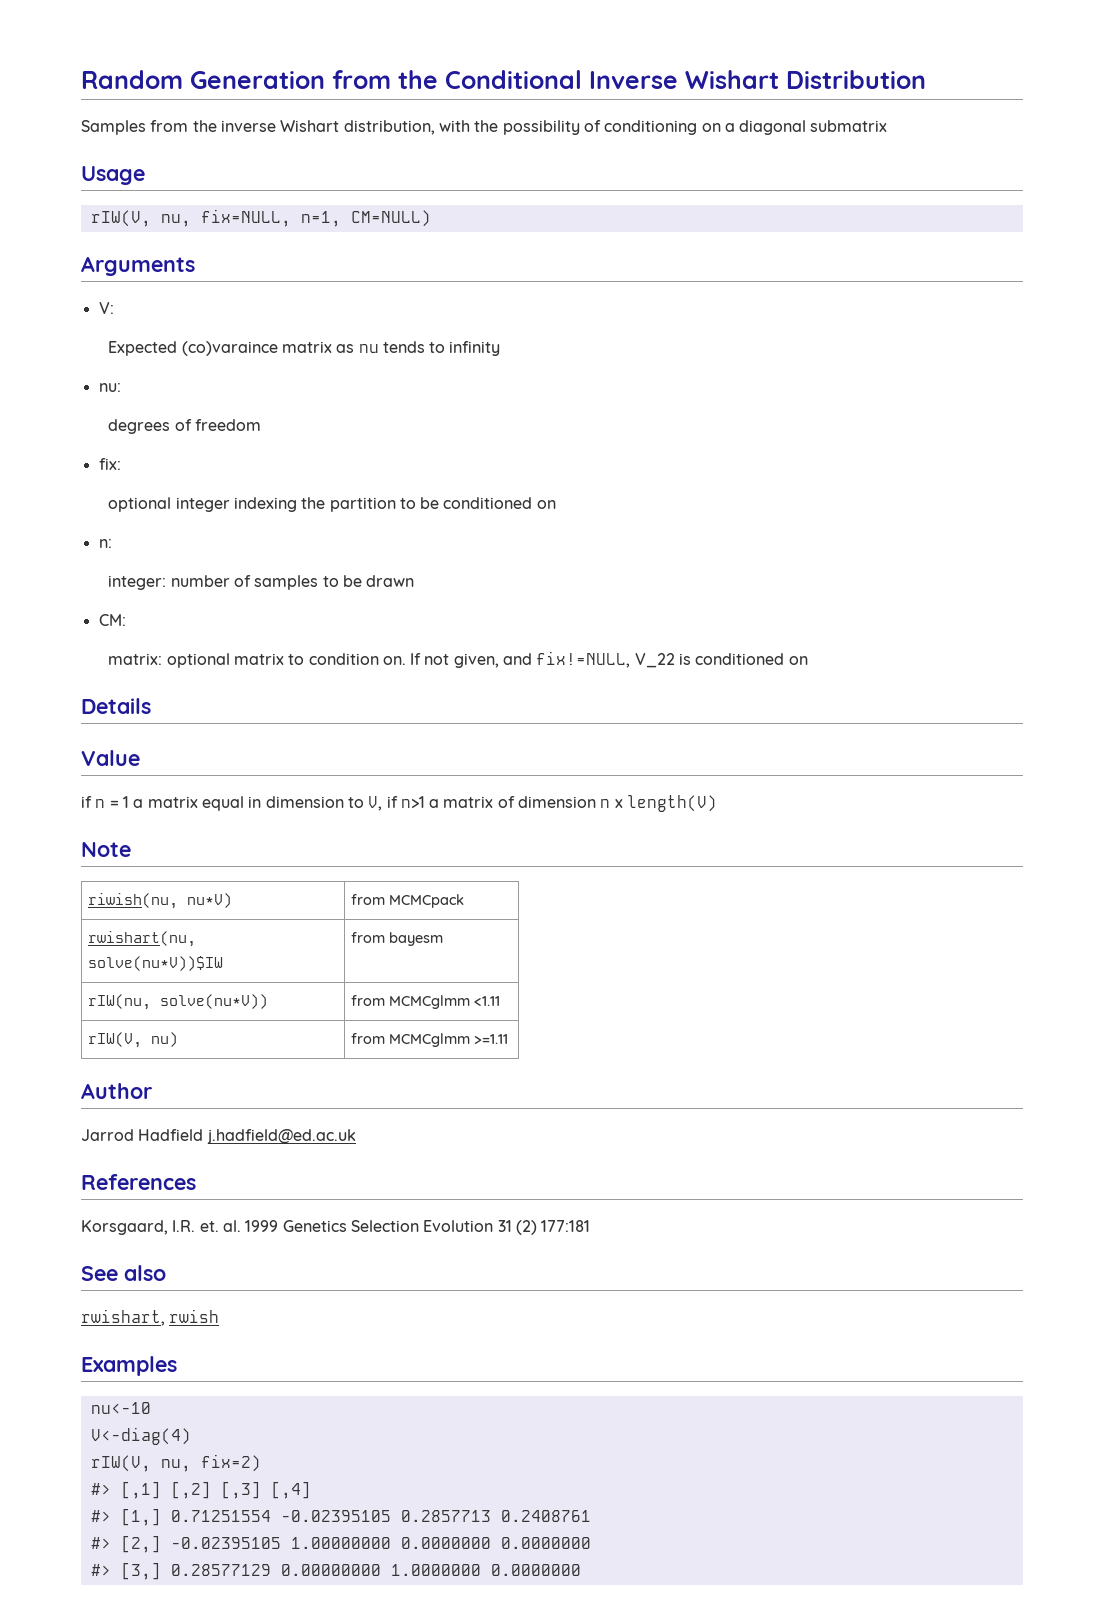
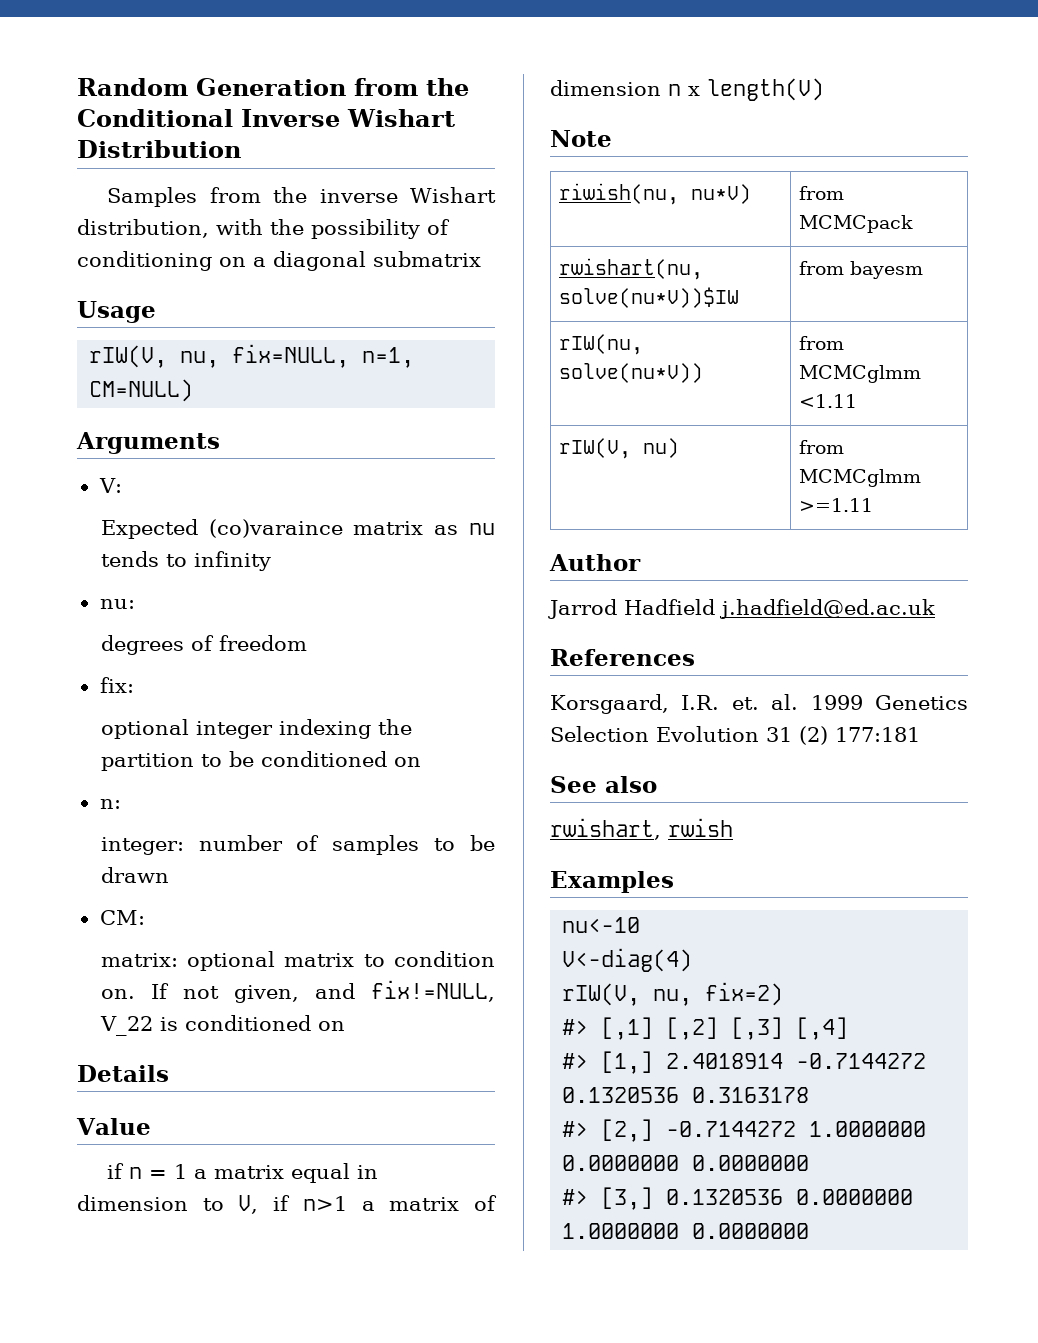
- #> [1,] 0.71251554 -0.02395105 0.2857713 0.2408761
+ #> [1,] 2.4018914 -0.7144272 0.1320536 0.3163178
- #> [2,] -0.02395105 1.00000000 0.0000000 0.0000000
+ #> [2,] -0.7144272 1.0000000 0.0000000 0.0000000
- #> [3,] 0.28577129 0.00000000 1.0000000 0.0000000
+ #> [3,] 0.1320536 0.0000000 1.0000000 0.0000000

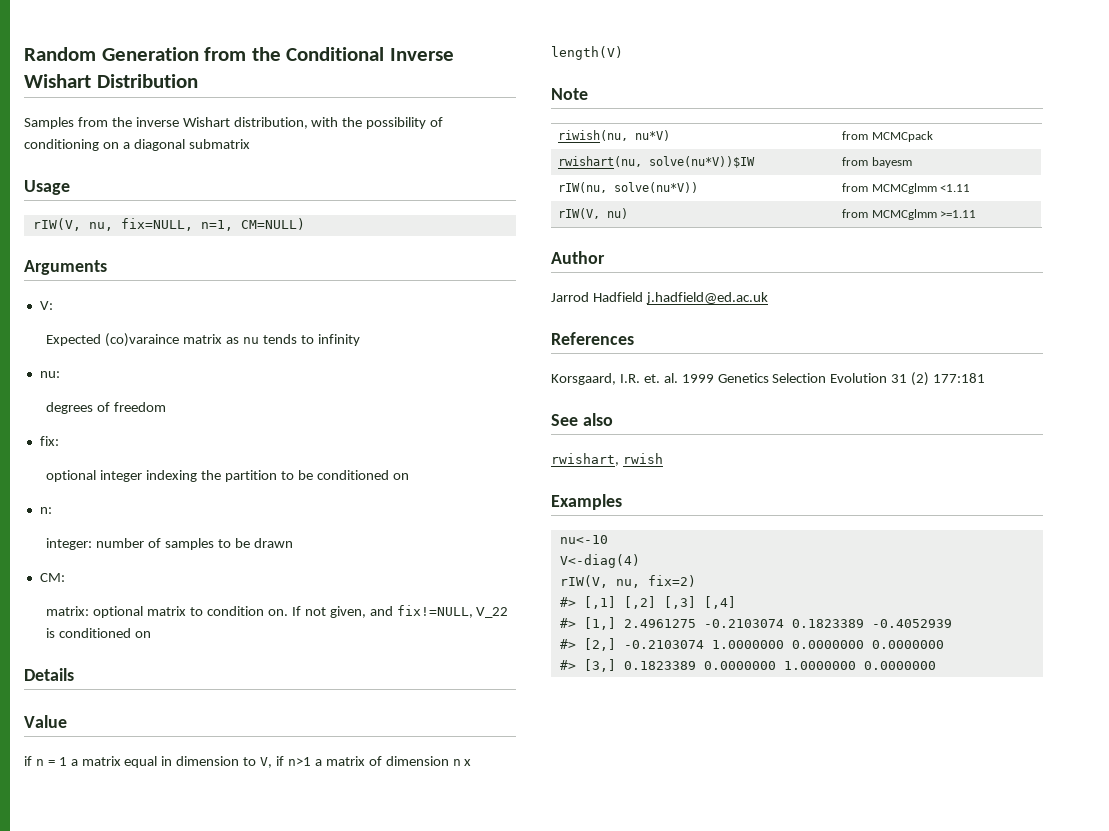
- #> [1,] 2.4018914 -0.7144272 0.1320536 0.3163178
+ #> [1,] 2.4961275 -0.2103074 0.1823389 -0.4052939
- #> [2,] -0.7144272 1.0000000 0.0000000 0.0000000
+ #> [2,] -0.2103074 1.0000000 0.0000000 0.0000000
- #> [3,] 0.1320536 0.0000000 1.0000000 0.0000000
+ #> [3,] 0.1823389 0.0000000 1.0000000 0.0000000

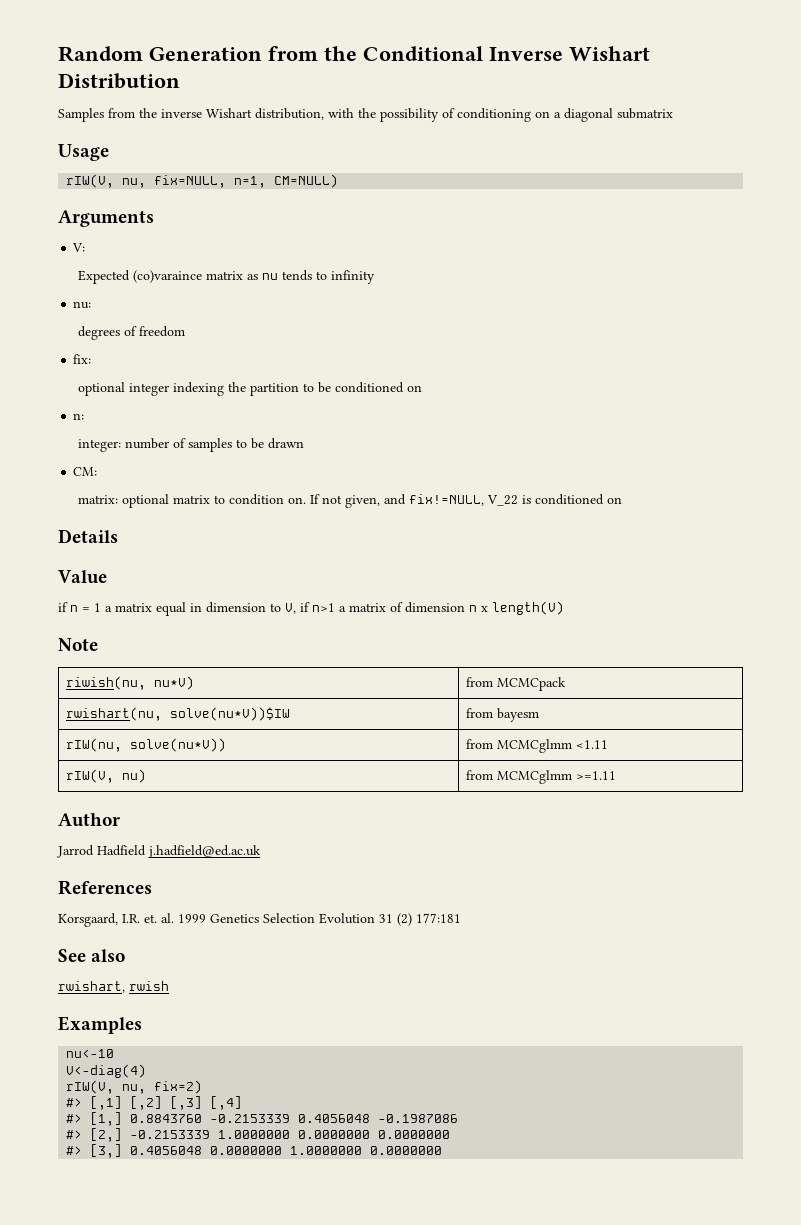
- #> [1,] 2.4961275 -0.2103074 0.1823389 -0.4052939
+ #> [1,] 0.8843760 -0.2153339 0.4056048 -0.1987086
- #> [2,] -0.2103074 1.0000000 0.0000000 0.0000000
+ #> [2,] -0.2153339 1.0000000 0.0000000 0.0000000
- #> [3,] 0.1823389 0.0000000 1.0000000 0.0000000
+ #> [3,] 0.4056048 0.0000000 1.0000000 0.0000000

